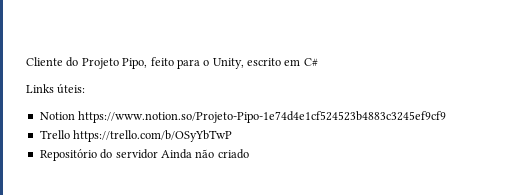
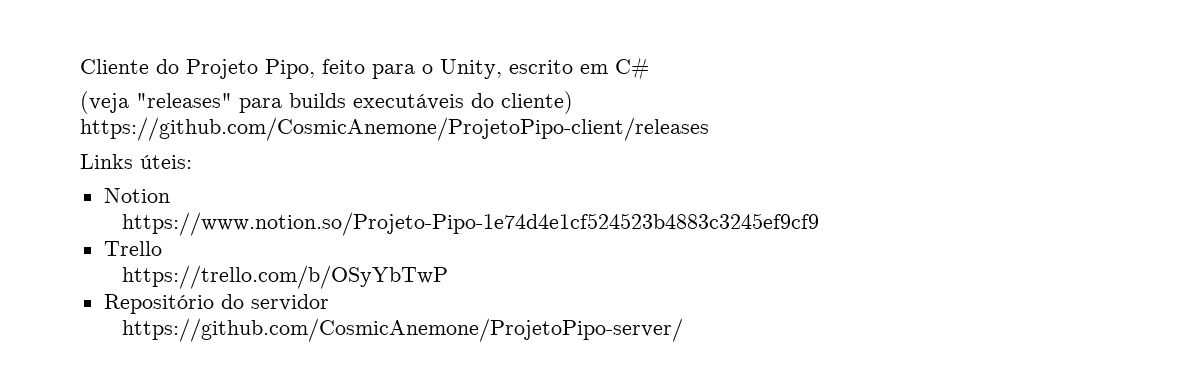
+ (veja "releases" para builds executáveis do cliente) https://github.com/CosmicAnemone/ProjetoPipo-client/releases
- Notion https://www.notion.so/Projeto-Pipo-1e74d4e1cf524523b4883c3245ef9cf9
+ Notion
+ https://www.notion.so/Projeto-Pipo-1e74d4e1cf524523b4883c3245ef9cf9
- Trello https://trello.com/b/OSyYbTwP
+ Trello
+ https://trello.com/b/OSyYbTwP
- Repositório do servidor Ainda não criado
+ Repositório do servidor
+ https://github.com/CosmicAnemone/ProjetoPipo-server/

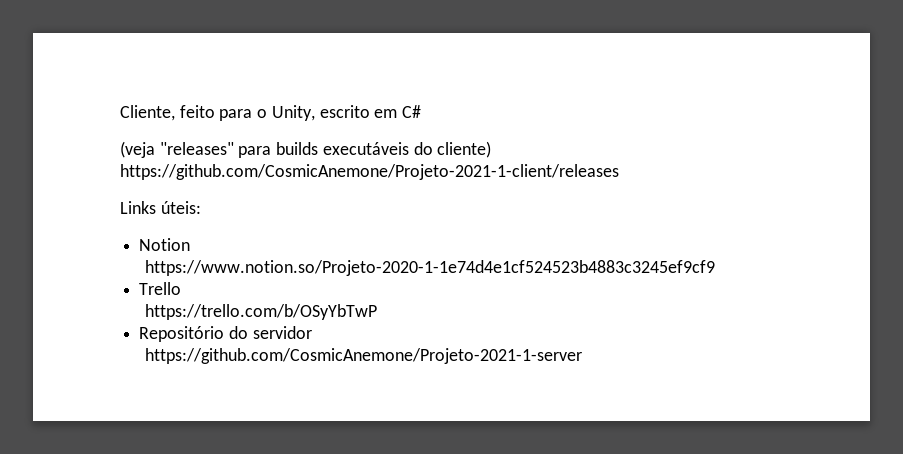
- Cliente do Projeto Pipo, feito para o Unity, escrito em C#
+ Cliente, feito para o Unity, escrito em C#
- (veja "releases" para builds executáveis do cliente) https://github.com/CosmicAnemone/ProjetoPipo-client/releases
+ (veja "releases" para builds executáveis do cliente) https://github.com/CosmicAnemone/Projeto-2021-1-client/releases
- https://www.notion.so/Projeto-Pipo-1e74d4e1cf524523b4883c3245ef9cf9
+ https://www.notion.so/Projeto-2020-1-1e74d4e1cf524523b4883c3245ef9cf9
- https://github.com/CosmicAnemone/ProjetoPipo-server/
+ https://github.com/CosmicAnemone/Projeto-2021-1-server

